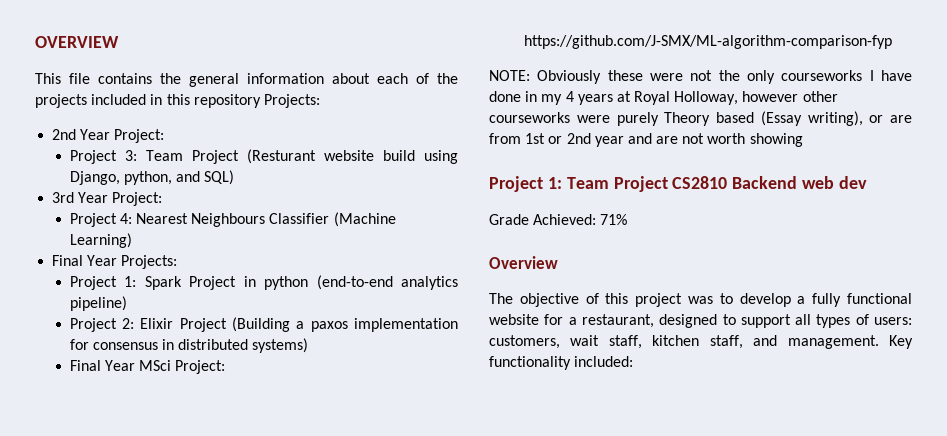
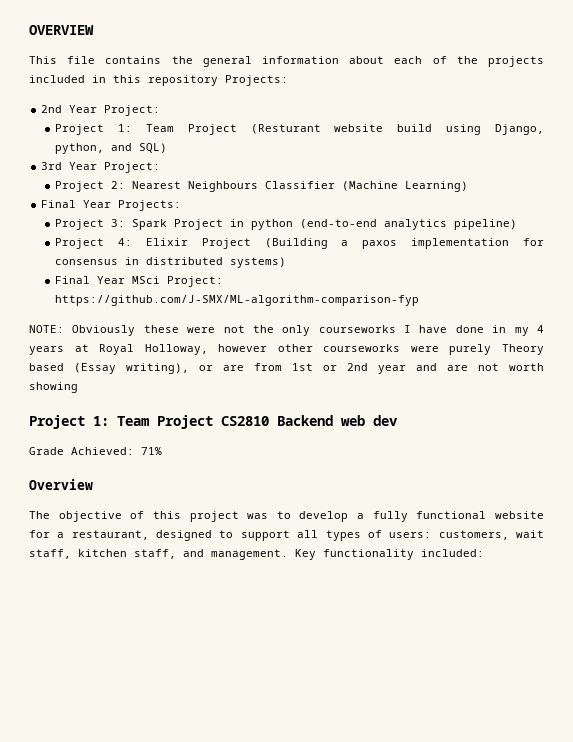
- Project 3: Team Project (Resturant website build using Django, python, and SQL)
+ Project 1: Team Project (Resturant website build using Django, python, and SQL)
- Project 4: Nearest Neighbours Classifier (Machine Learning)
+ Project 2: Nearest Neighbours Classifier (Machine Learning)
- Project 1: Spark Project in python (end-to-end analytics pipeline)
+ Project 3: Spark Project in python (end-to-end analytics pipeline)
- Project 2: Elixir Project (Building a paxos implementation for consensus in distributed systems)
+ Project 4: Elixir Project (Building a paxos implementation for consensus in distributed systems)

